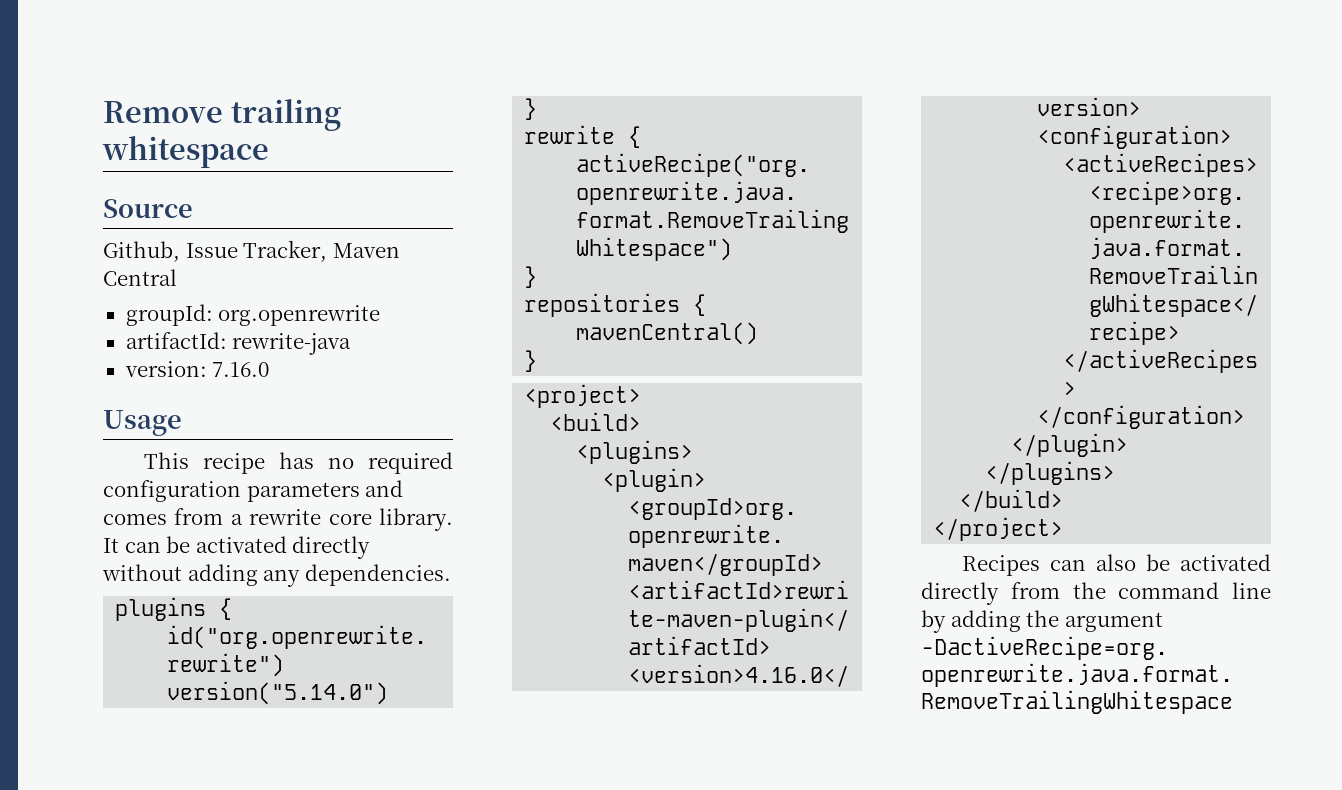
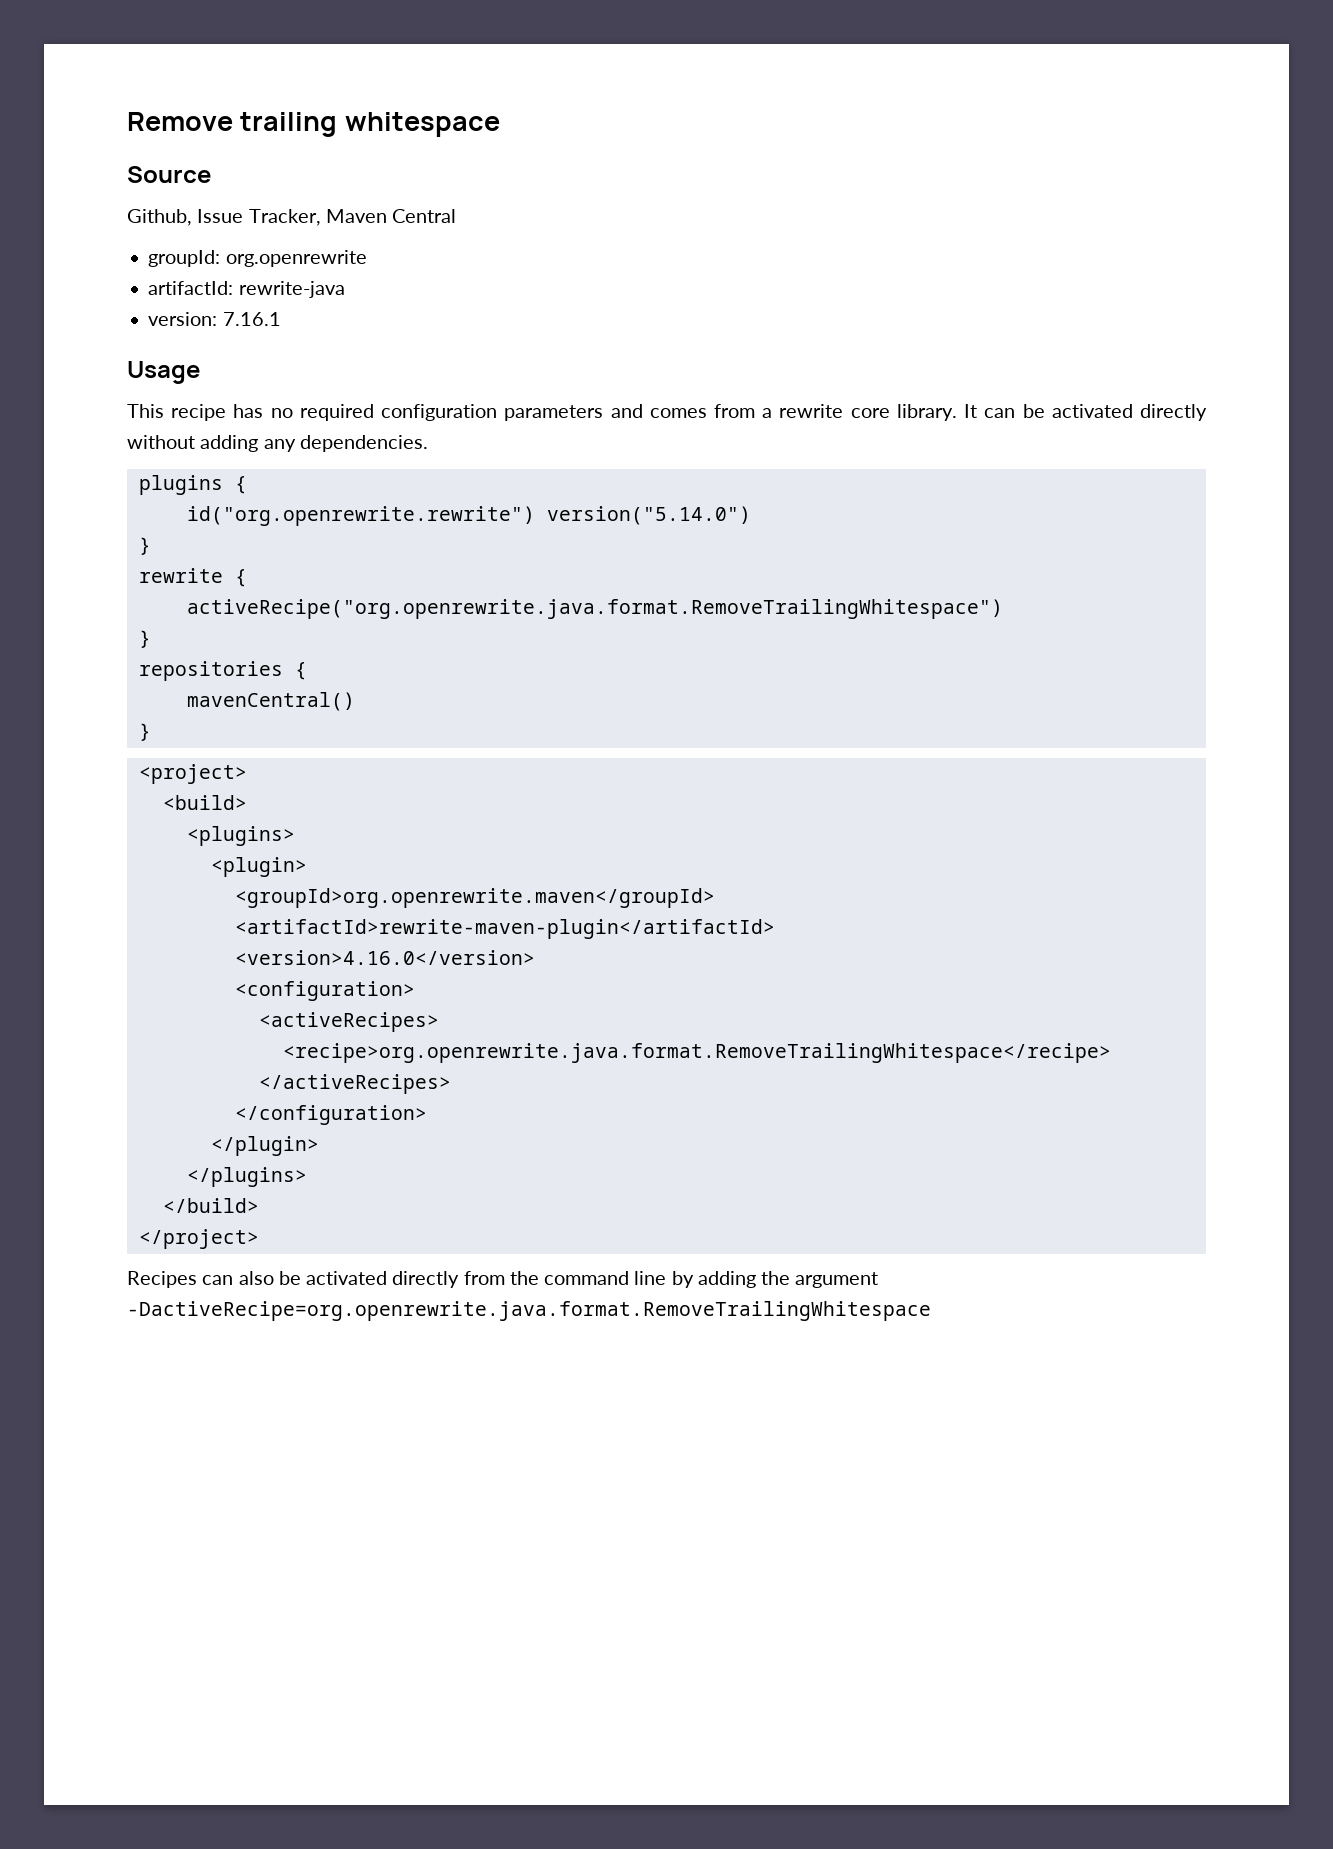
- version: 7.16.0
+ version: 7.16.1

